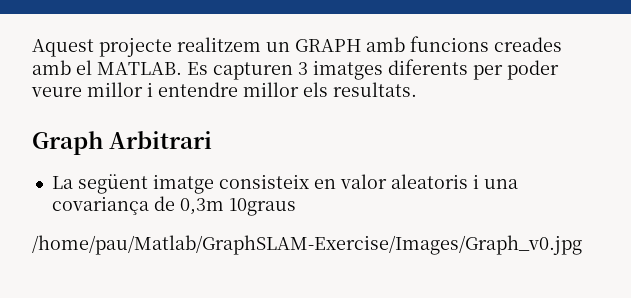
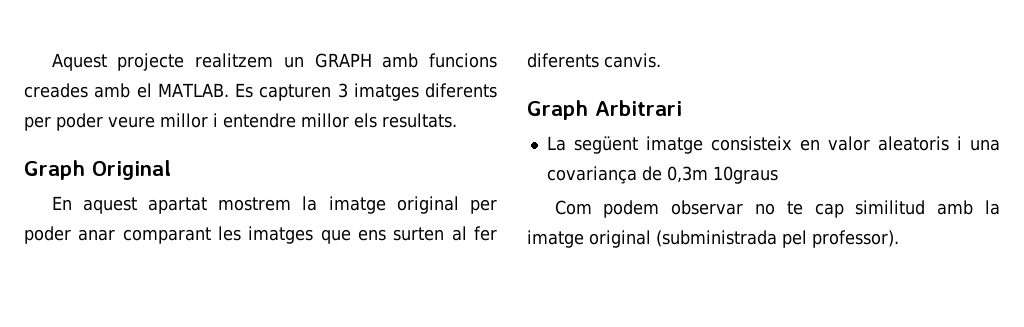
+ Graph Original
+ En aquest apartat mostrem la imatge original per poder anar comparant les imatges que ens surten al fer diferents canvis.
- /home/pau/Matlab/GraphSLAM-Exercise/Images/Graph_v0.jpg
+ Com podem observar no te cap similitud amb la imatge original (subministrada pel professor).

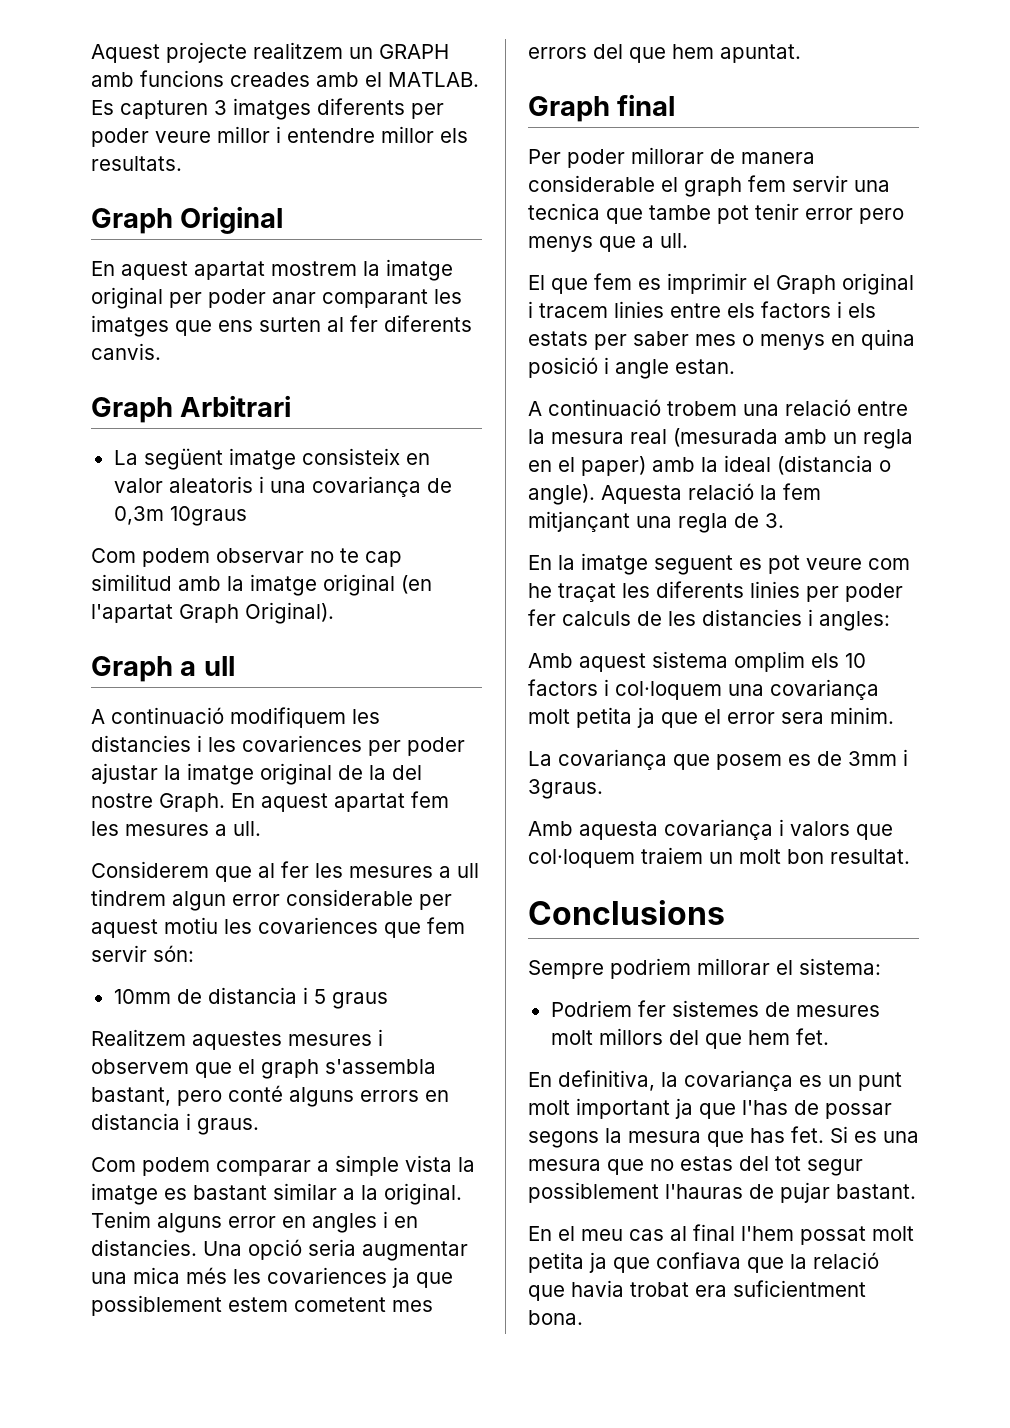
- Com podem observar no te cap similitud amb la imatge original (subministrada pel professor).
+ Com podem observar no te cap similitud amb la imatge original (en l'apartat Graph Original).
+ Graph a ull
+ A continuació modifiquem les distancies i les covariences per poder ajustar la imatge original de la del nostre Graph. En aquest apartat fem les mesures a ull.
+ Considerem que al fer les mesures a ull tindrem algun error considerable per aquest motiu les covariences que fem servir són:
+ 10mm de distancia i 5 graus
+ Realitzem aquestes mesures i observem que el graph s'assembla bastant, pero conté alguns errors en distancia i graus.
+ Com podem comparar a simple vista la imatge es bastant similar a la original. Tenim alguns error en angles i en distancies. Una opció seria augmentar una mica més les covariences ja que possiblement estem cometent mes errors del que hem apuntat.
+ Graph final
+ Per poder millorar de manera considerable el graph fem servir una tecnica que tambe pot tenir error pero menys que a ull.
+ El que fem es imprimir el Graph original i tracem linies entre els factors i els estats per saber mes o menys en quina posició i angle estan.
+ A continuació trobem una relació entre la mesura real (mesurada amb un regla en el paper) amb la ideal (distancia o angle). Aquesta relació la fem mitjançant una regla de 3.
+ En la imatge seguent es pot veure com he traçat les diferents linies per poder fer calculs de les distancies i angles:
+ Amb aquest sistema omplim els 10 factors i col·loquem una covariança molt petita ja que el error sera minim.
+ La covariança que posem es de 3mm i 3graus.
+ Amb aquesta covariança i valors que col·loquem traiem un molt bon resultat.
+ Conclusions
+ Sempre podriem millorar el sistema:
+ Podriem fer sistemes de mesures molt millors del que hem fet.
+ En definitiva, la covariança es un punt molt important ja que l'has de possar segons la mesura que has fet. Si es una mesura que no estas del tot segur possiblement l'hauras de pujar bastant.
+ En el meu cas al final l'hem possat molt petita ja que confiava que la relació que havia trobat era suficientment bona.

